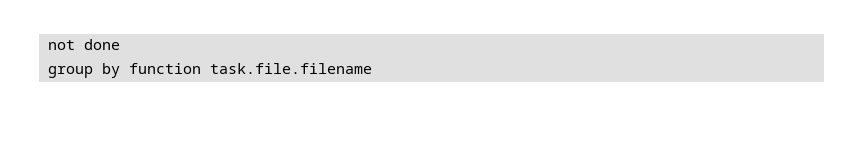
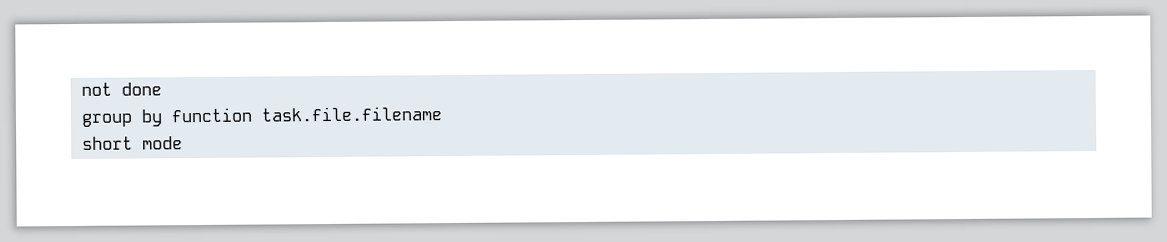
+ short mode

